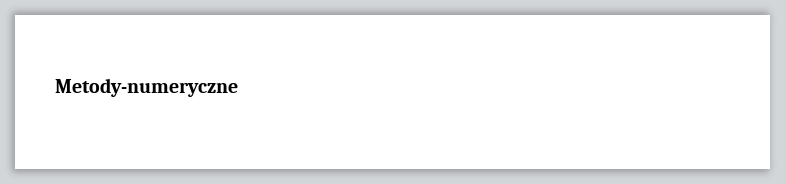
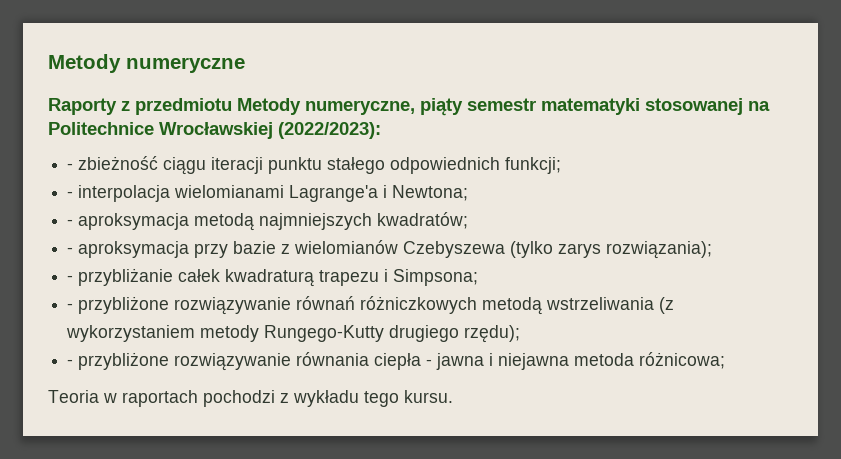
- Metody-numeryczne
+ Metody numeryczne
+ Raporty z przedmiotu Metody numeryczne, piąty semestr matematyki stosowanej na Politechnice Wrocławskiej (2022/2023):
+ - zbieżność ciągu iteracji punktu stałego odpowiednich funkcji;
+ - interpolacja wielomianami Lagrange'a i Newtona;
+ - aproksymacja metodą najmniejszych kwadratów;
+ - aproksymacja przy bazie z wielomianów Czebyszewa (tylko zarys rozwiązania);
+ - przybliżanie całek kwadraturą trapezu i Simpsona;
+ - przybliżone rozwiązywanie równań różniczkowych metodą wstrzeliwania (z wykorzystaniem metody Rungego-Kutty drugiego rzędu);
+ - przybliżone rozwiązywanie równania ciepła - jawna i niejawna metoda różnicowa;
+ Teoria w raportach pochodzi z wykładu tego kursu.

